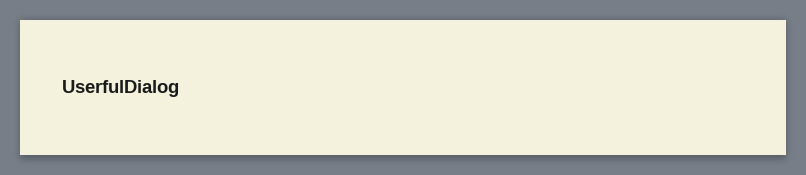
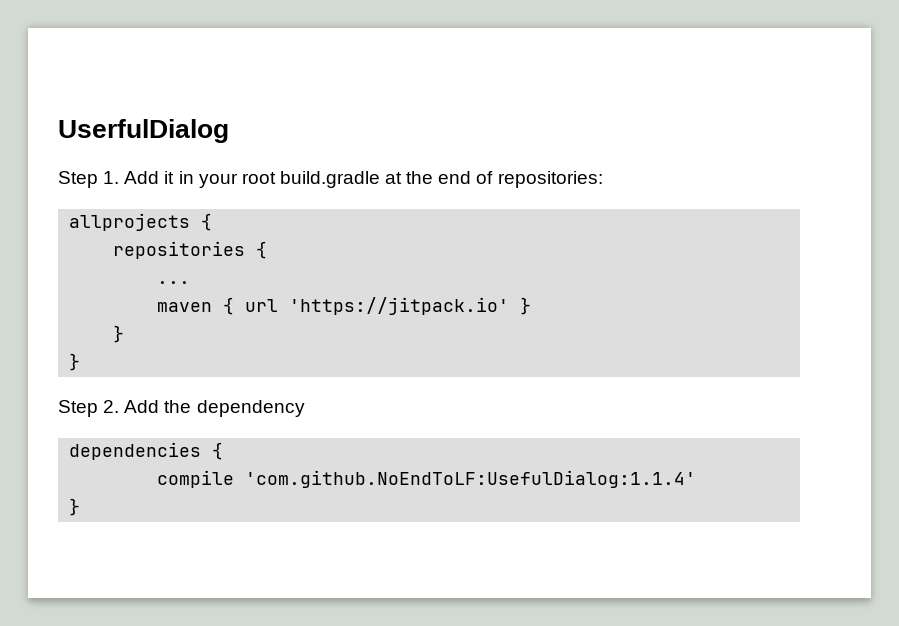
+ Step 1. Add it in your root build.gradle at the end of repositories:
+ allprojects {
+ repositories {
+ ...
+ maven { url 'https://jitpack.io' }
+ }
+ }
+ Step 2. Add the dependency
+ dependencies {
+ compile 'com.github.NoEndToLF:UsefulDialog:1.1.4'
+ }

